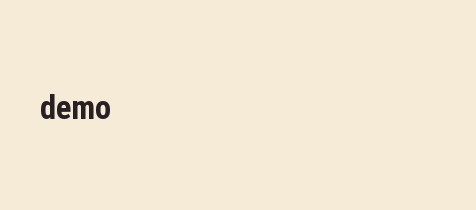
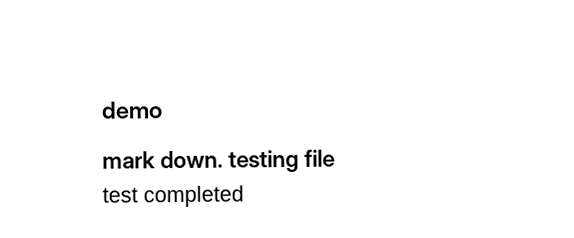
+ mark down. testing file
+ test completed

